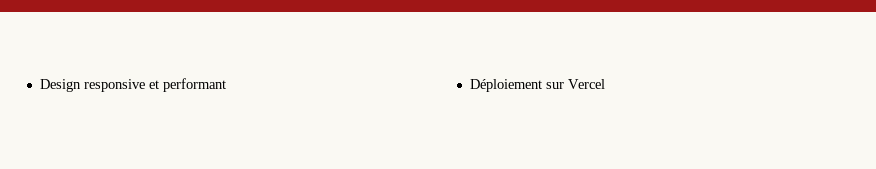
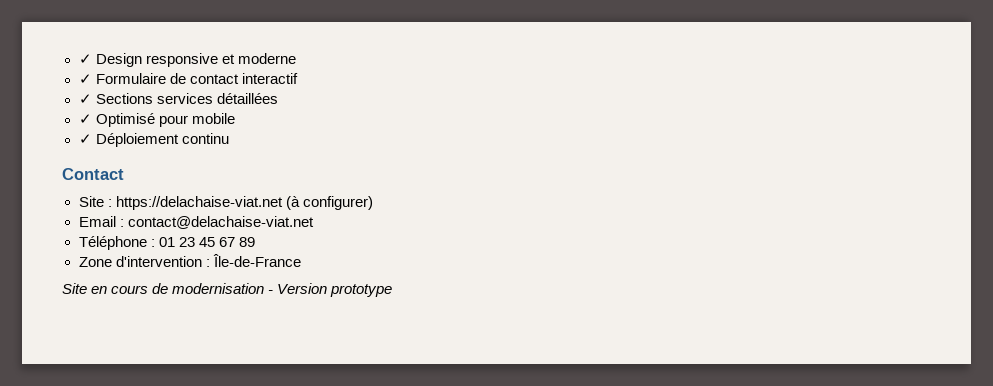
- Design responsive et performant
- Déploiement sur Vercel
+ ✓ Design responsive et moderne
+ ✓ Formulaire de contact interactif
+ ✓ Sections services détaillées
+ ✓ Optimisé pour mobile
+ ✓ Déploiement continu
+ Contact
+ Site : https://delachaise-viat.net (à configurer)
+ Email : contact@delachaise-viat.net
+ Téléphone : 01 23 45 67 89
+ Zone d'intervention : Île-de-France
+ Site en cours de modernisation - Version prototype

